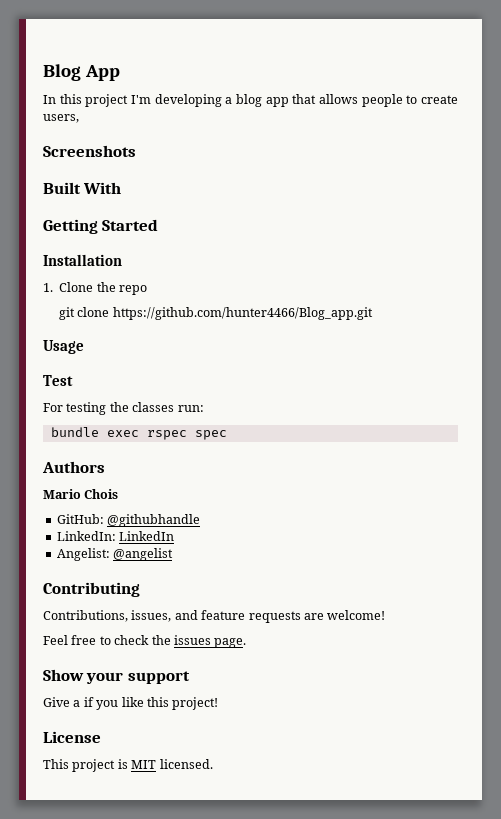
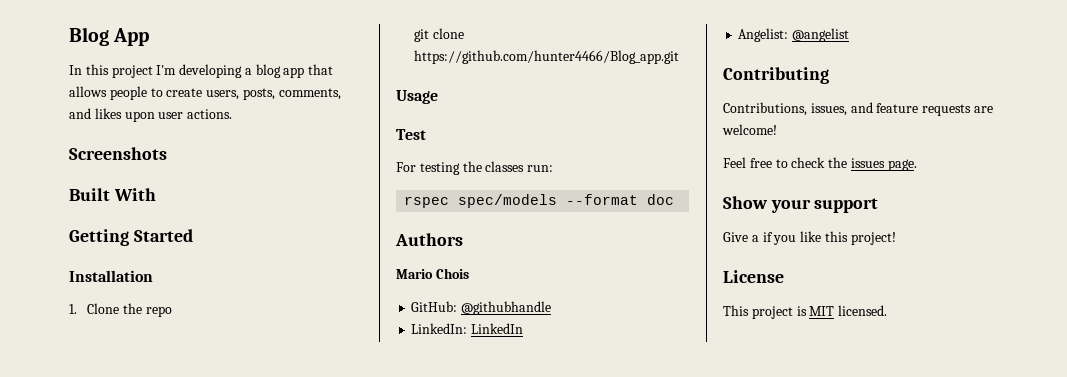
- In this project I'm developing a blog app that allows people to create users,
+ In this project I'm developing a blog app that allows people to create users, posts, comments, and likes upon user actions.
- bundle exec rspec spec
+ rspec spec/models --format doc

